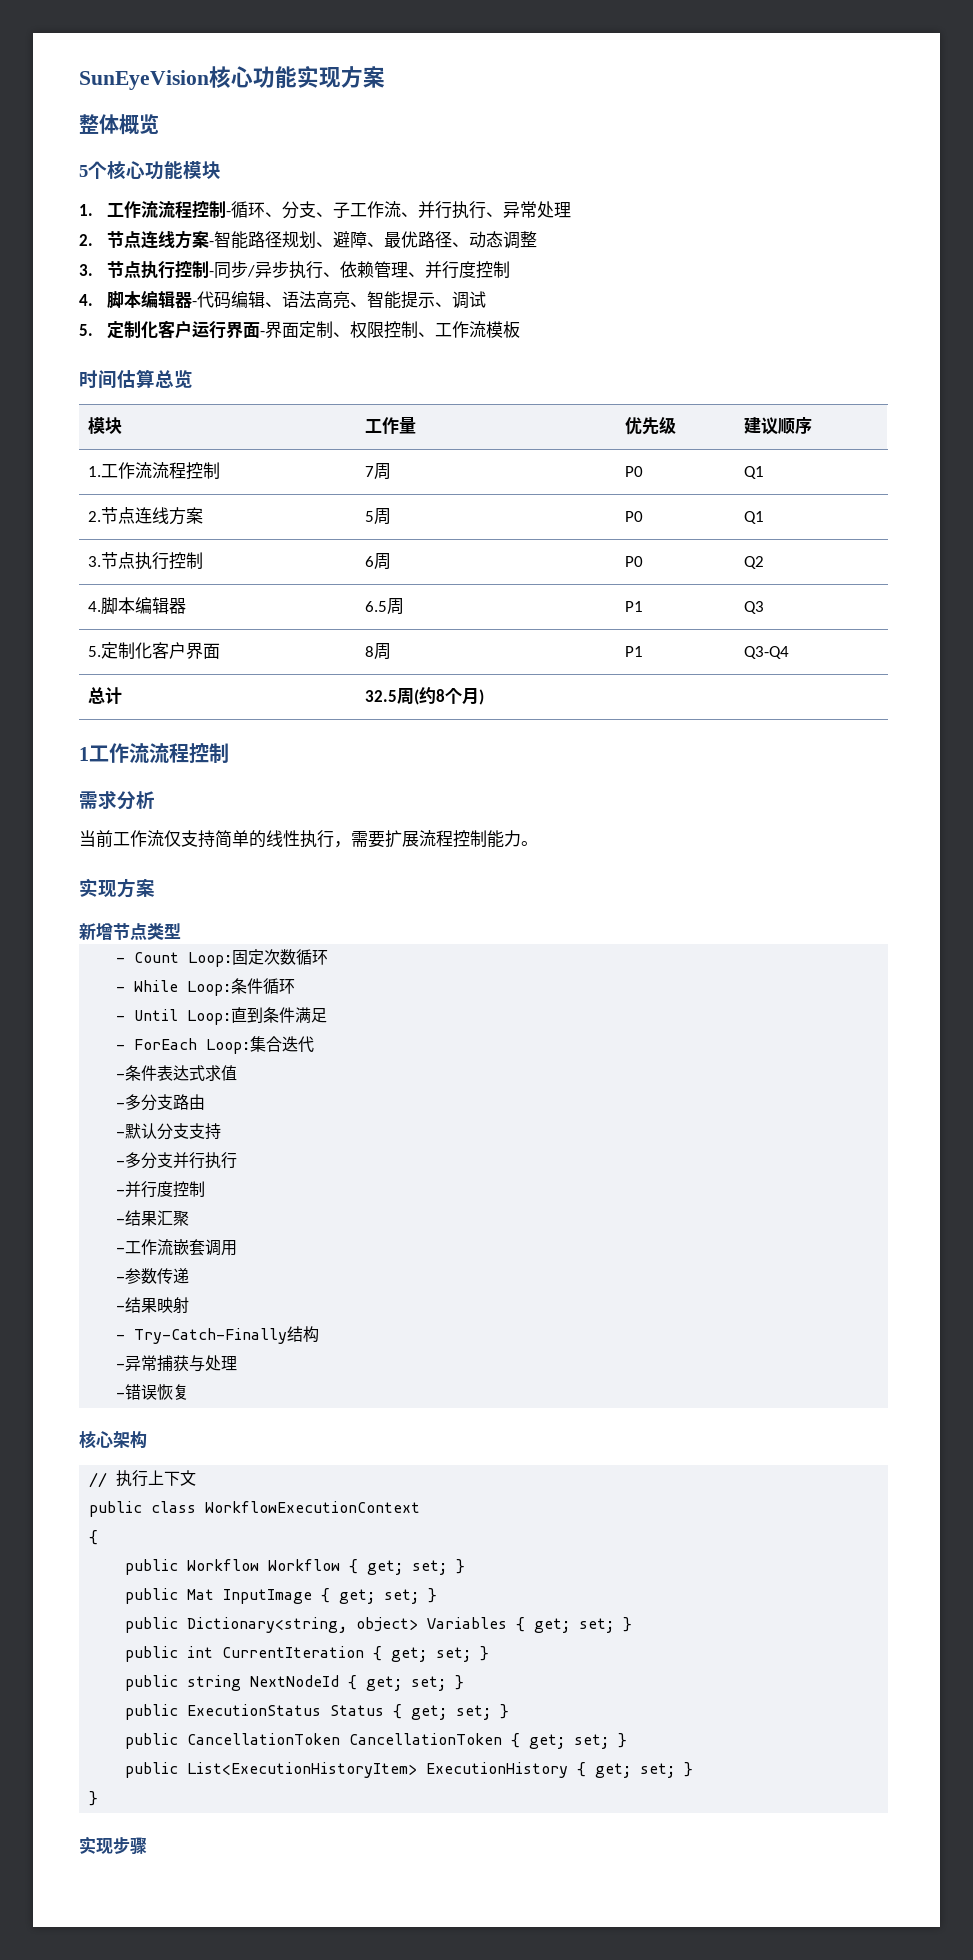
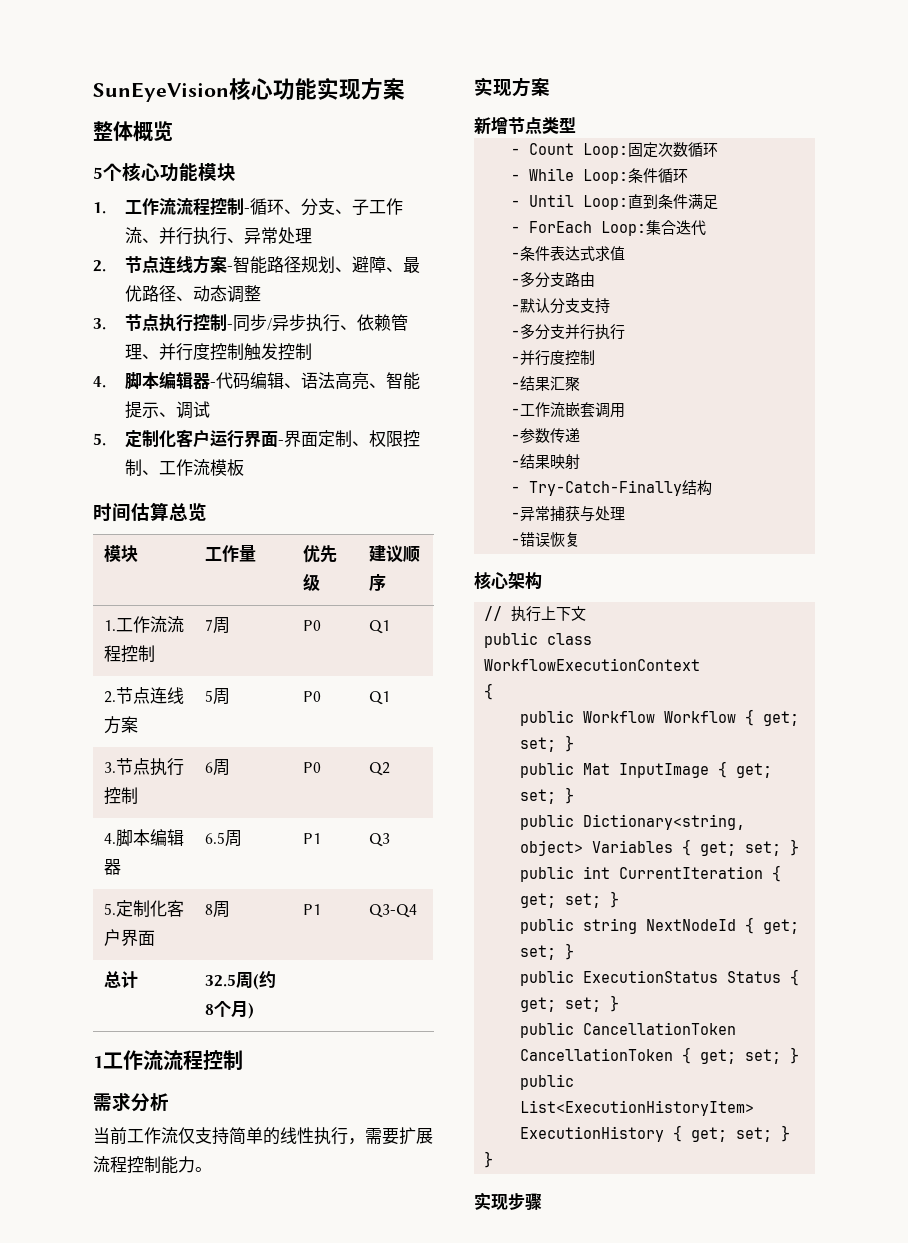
- 3.节点执行控制-同步/异步执行、依赖管理、并行度控制
+ 3.节点执行控制-同步/异步执行、依赖管理、并行度控制触发控制

